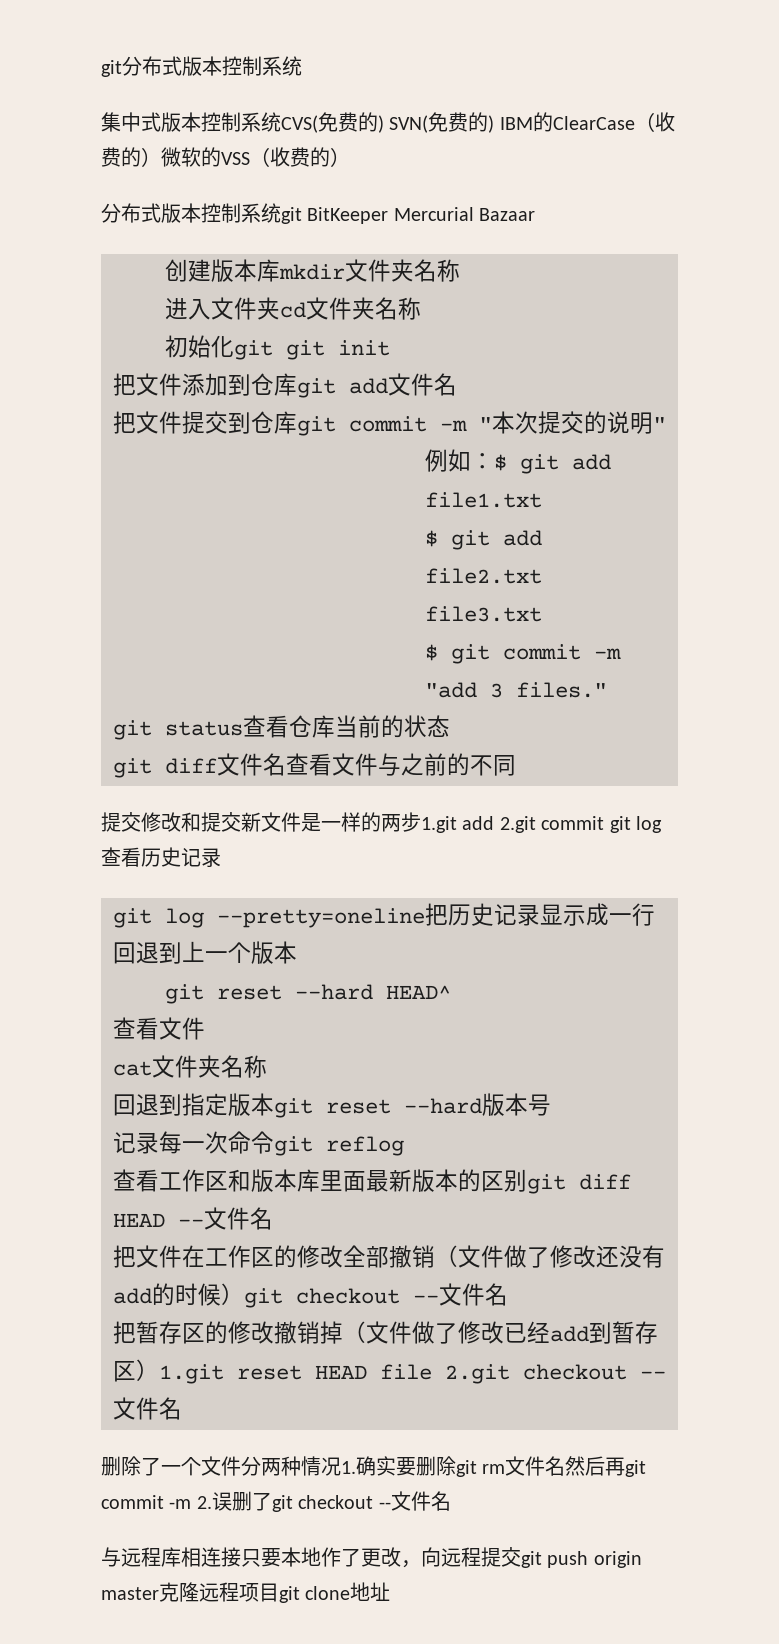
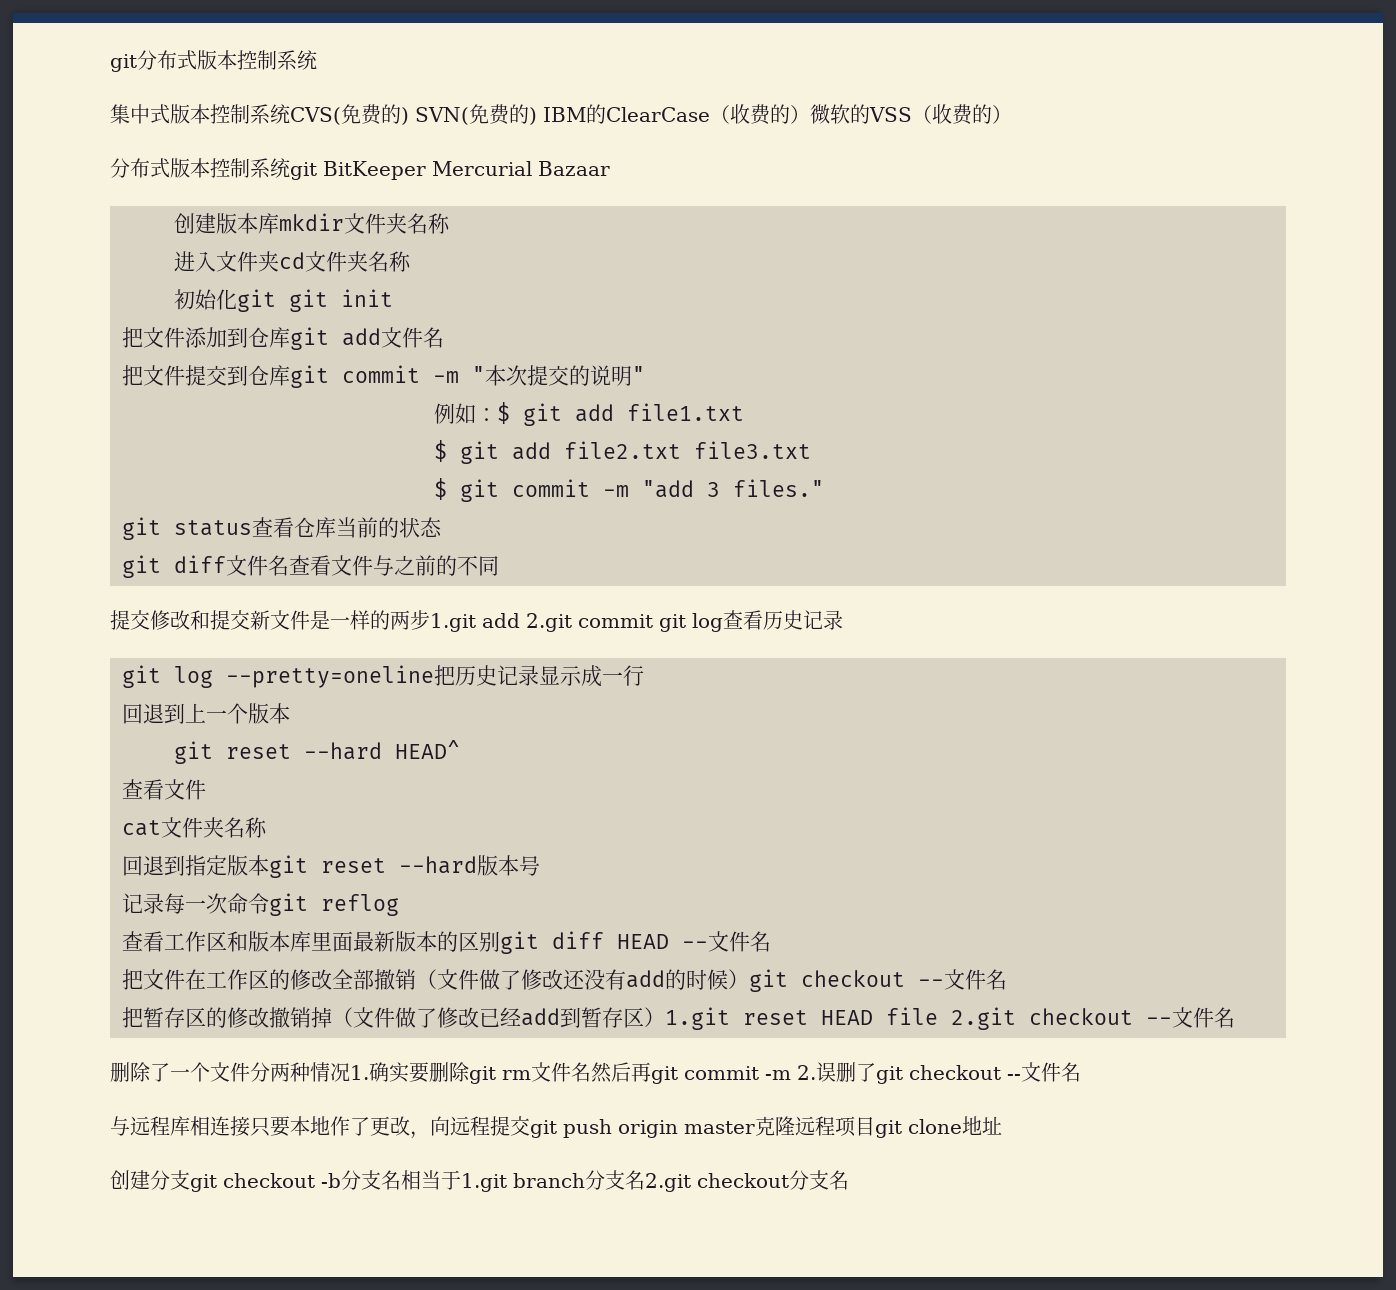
+ 创建分支git checkout -b分支名相当于1.git branch分支名2.git checkout分支名

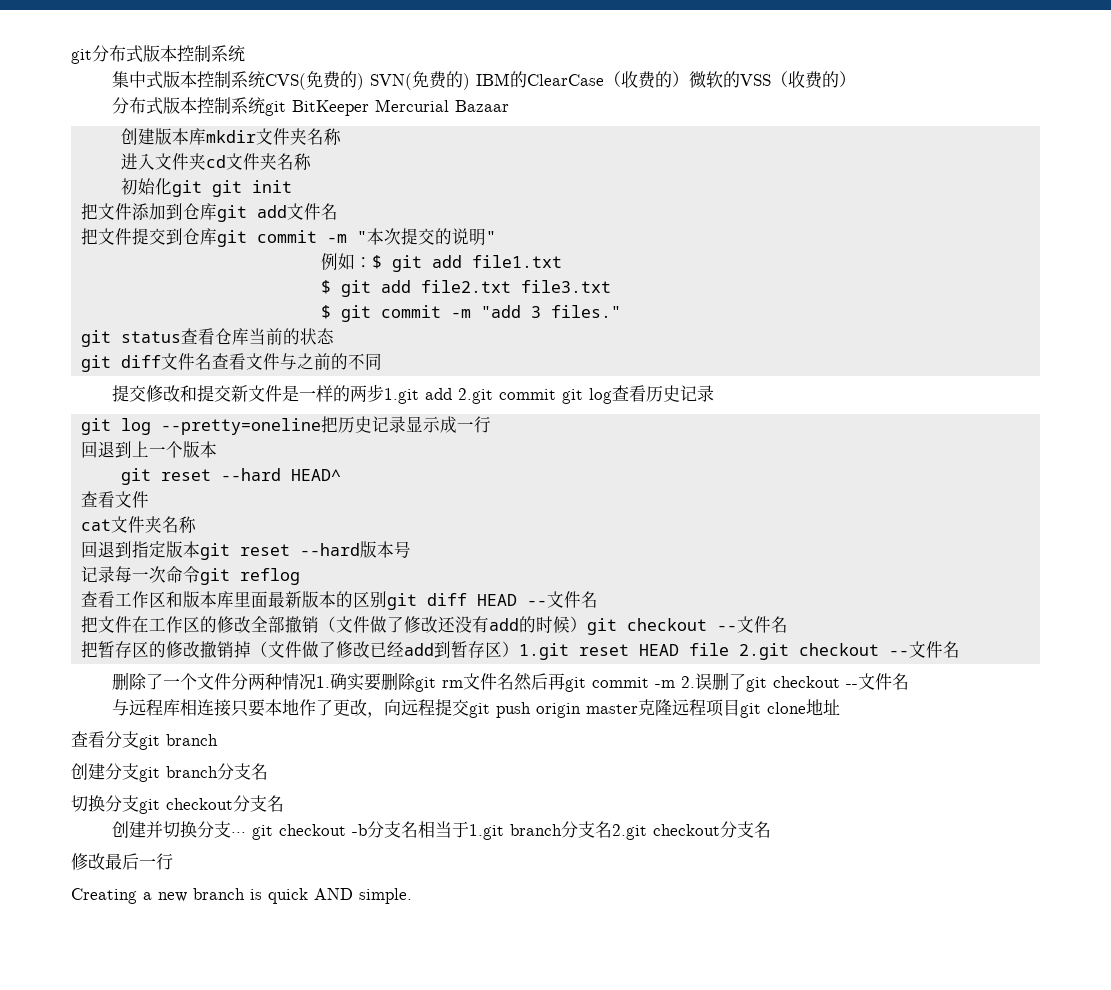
+ 查看分支git branch
- 创建分支git checkout -b分支名相当于1.git branch分支名2.git checkout分支名
+ 创建分支git branch分支名
+ 切换分支git checkout分支名
+ 创建并切换分支··· git checkout -b分支名相当于1.git branch分支名2.git checkout分支名
+ 修改最后一行
+ Creating a new branch is quick AND simple.

